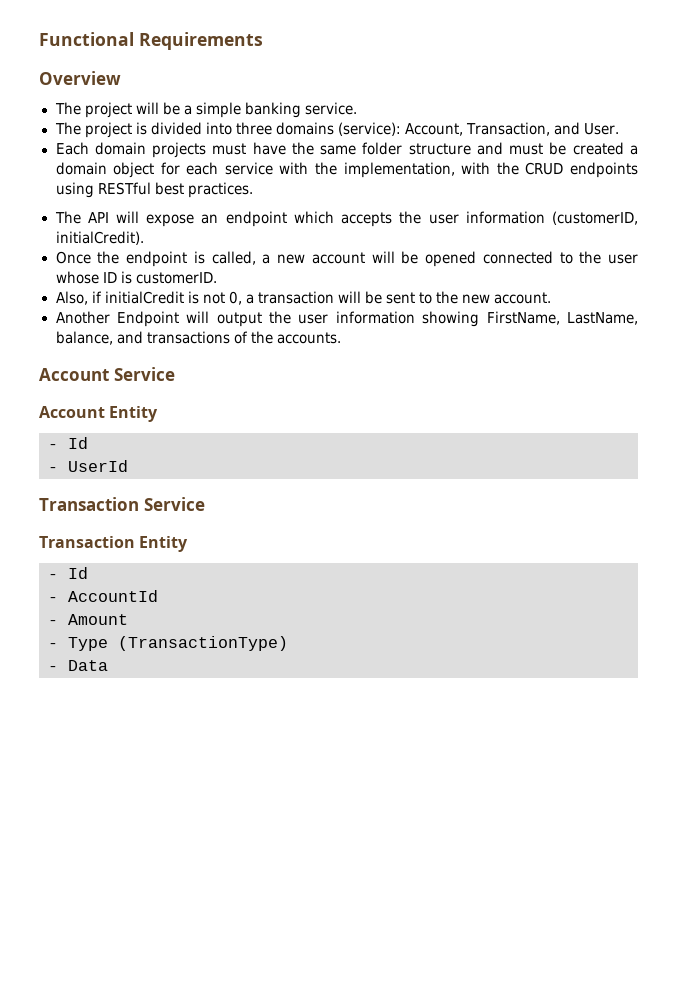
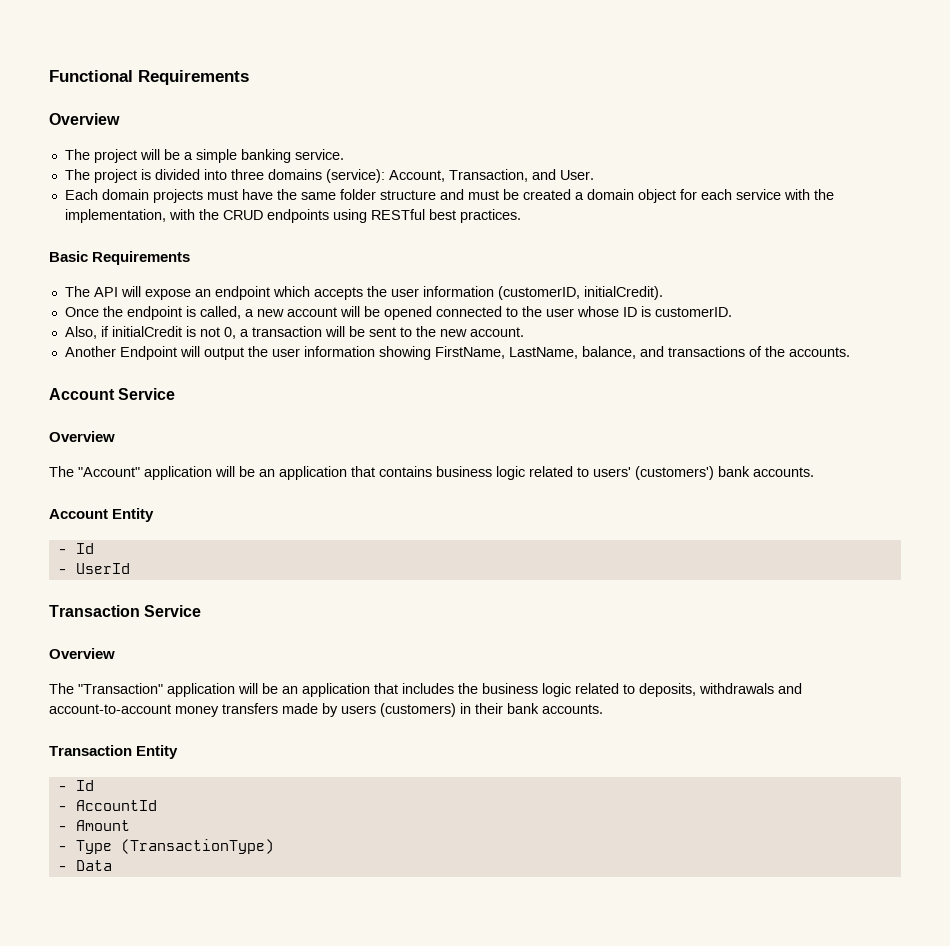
+ Basic Requirements
  Account Service
+ Overview
+ The "Account" application will be an application that contains business logic related to users' (customers') bank accounts.
  Transaction Service
+ Overview
+ The "Transaction" application will be an application that includes the business logic related to deposits, withdrawals and account-to-account money transfers made by users (customers) in their bank accounts.

